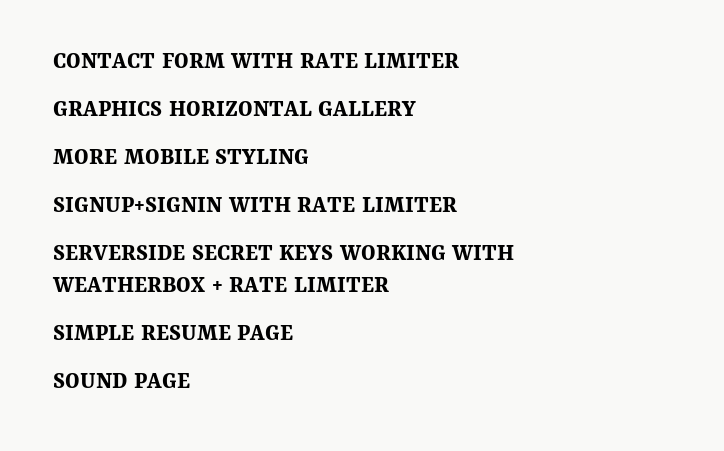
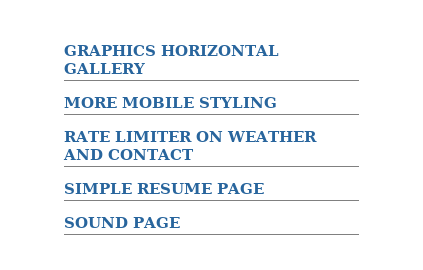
- CONTACT FORM WITH RATE LIMITER
- SIGNUP+SIGNIN WITH RATE LIMITER
- SERVERSIDE SECRET KEYS WORKING WITH WEATHERBOX + RATE LIMITER
+ RATE LIMITER ON WEATHER AND CONTACT

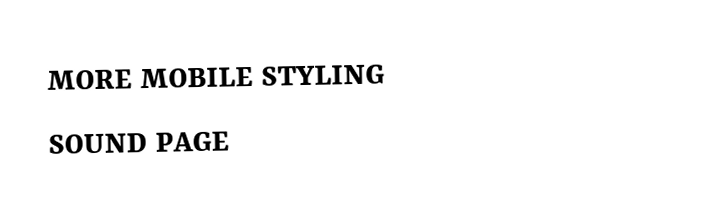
- GRAPHICS HORIZONTAL GALLERY
- RATE LIMITER ON WEATHER AND CONTACT
- SIMPLE RESUME PAGE

